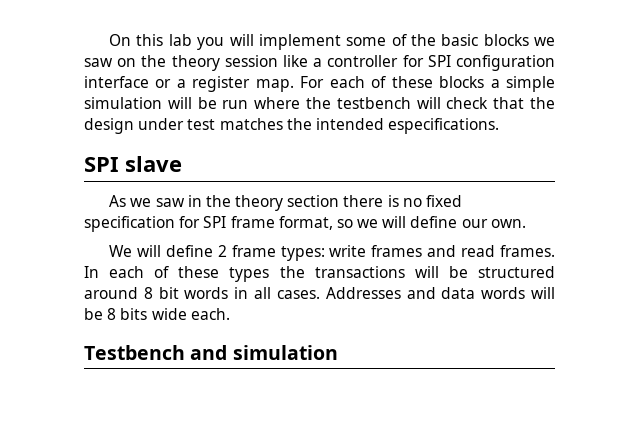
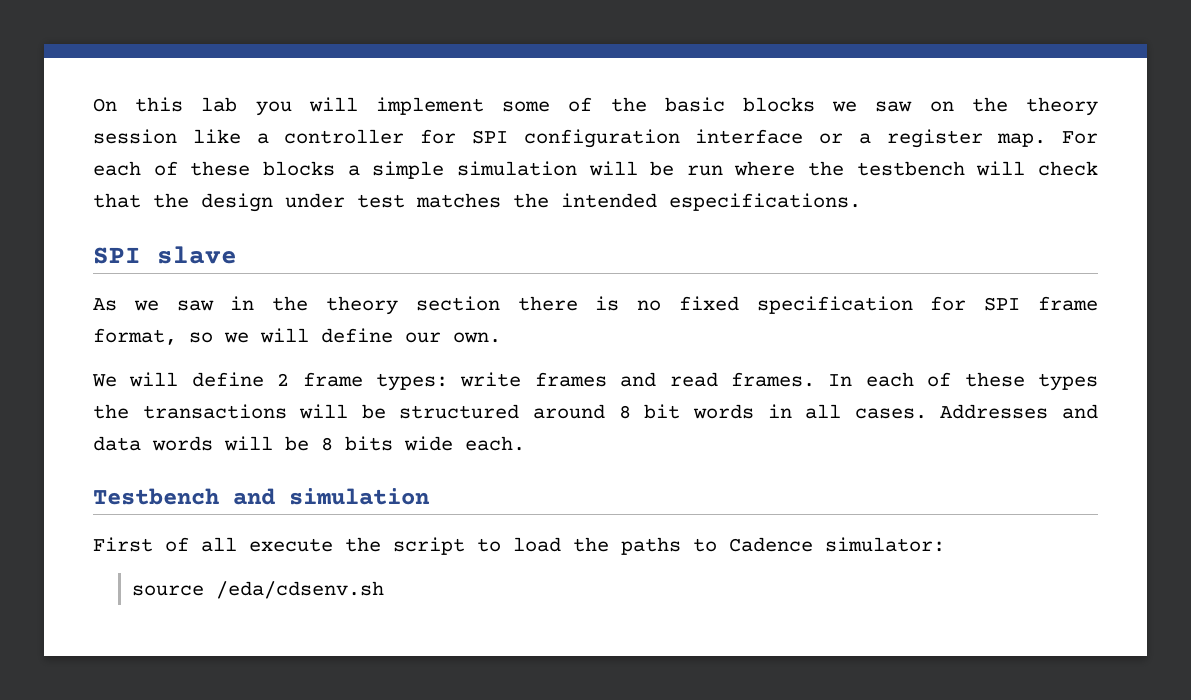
+ First of all execute the script to load the paths to Cadence simulator:
+ source /eda/cdsenv.sh

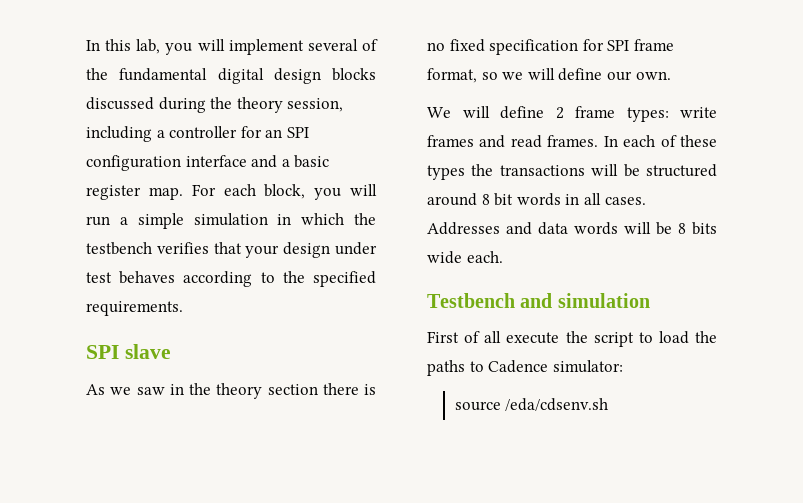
- On this lab you will implement some of the basic blocks we saw on the theory session like a controller for SPI configuration interface or a register map.
+ In this lab, you will implement several of the fundamental digital design blocks discussed during the theory session, including a controller for an SPI configuration interface and a basic register map.
- For each of these blocks a simple simulation will be run where the testbench will check that the design under test matches the intended especifications.
+ For each block, you will run a simple simulation in which the testbench verifies that your design under test behaves according to the specified requirements.

